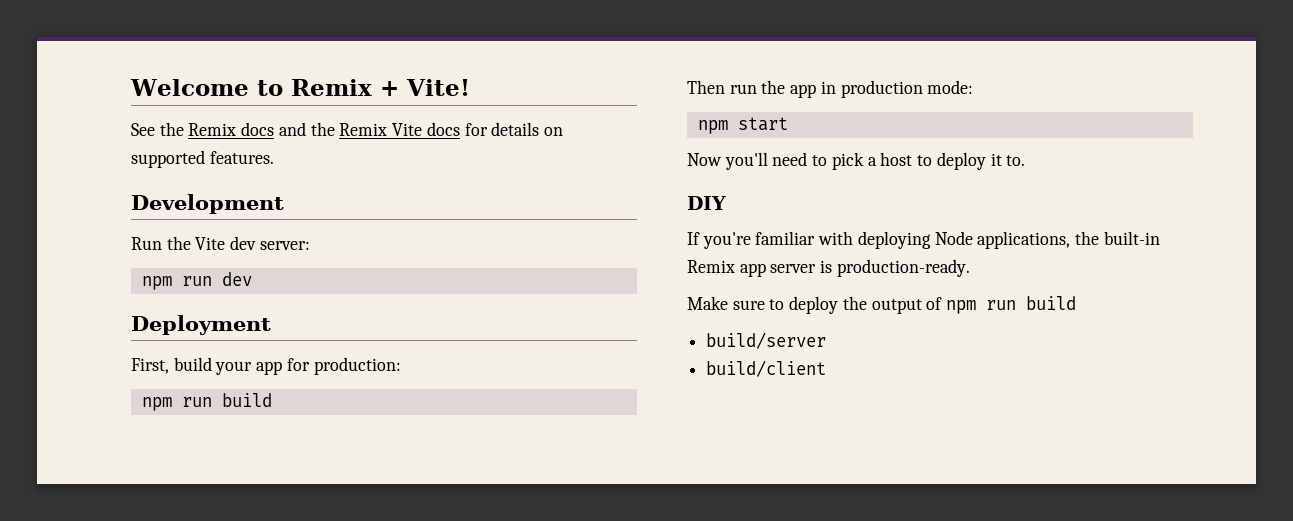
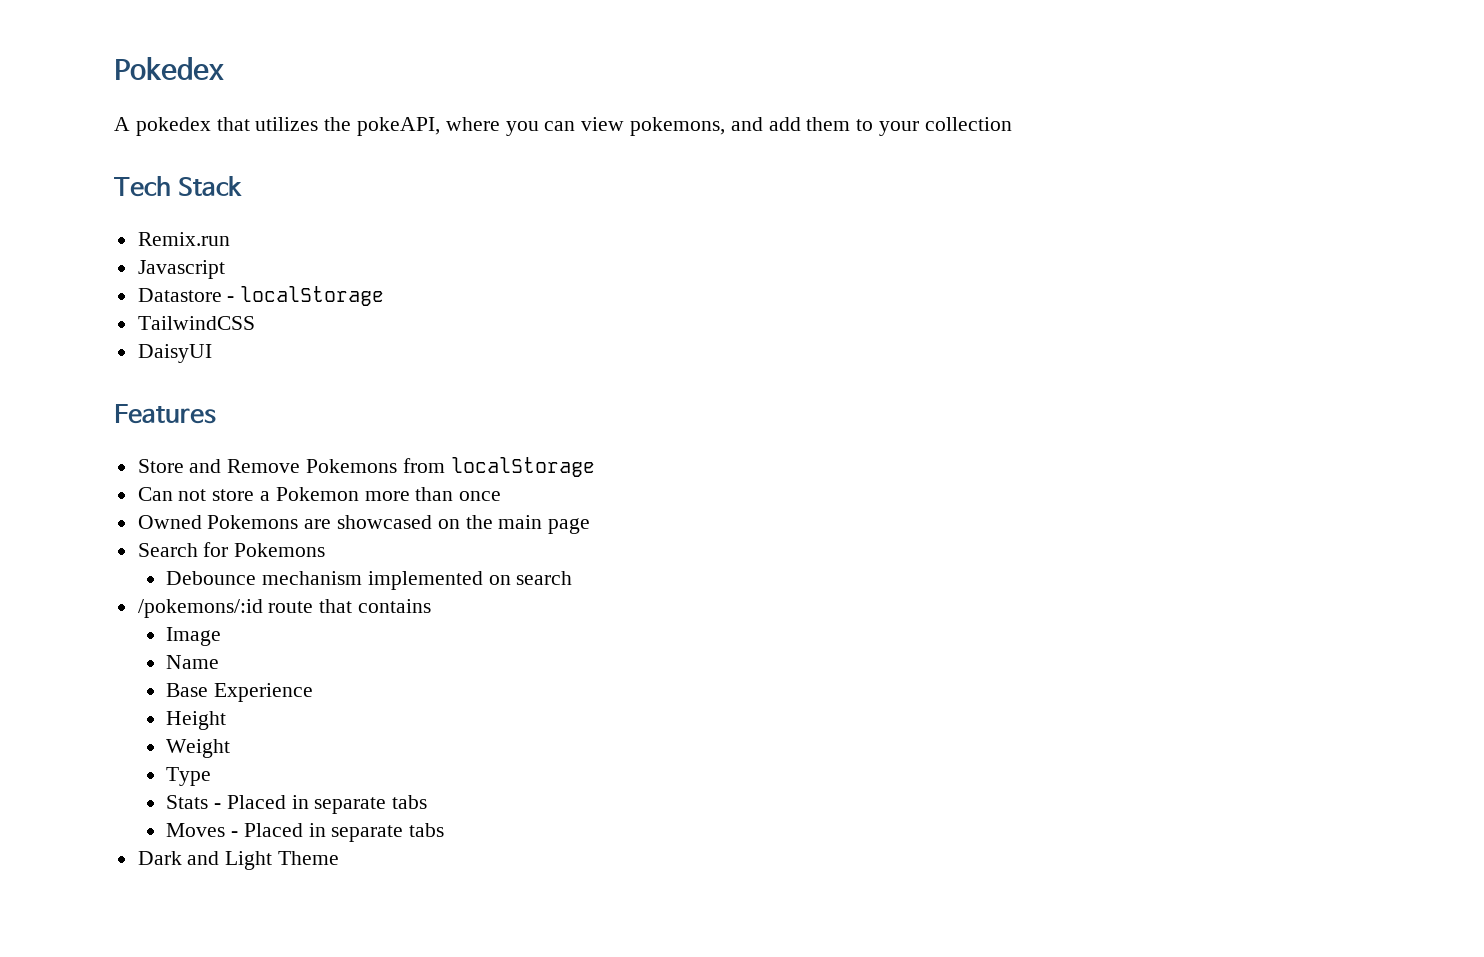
- Welcome to Remix + Vite!
- See the Remix docs and the Remix Vite docs for details on supported features.
- Development
- Run the Vite dev server:
- npm run dev
- Deployment
- First, build your app for production:
- npm run build
- Then run the app in production mode:
- npm start
- Now you'll need to pick a host to deploy it to.
- DIY
- If you're familiar with deploying Node applications, the built-in Remix app server is production-ready.
- Make sure to deploy the output of npm run build
- build/server
- build/client
+ Pokedex
+ A pokedex that utilizes the pokeAPI, where you can view pokemons, and add them to your collection
+ Tech Stack
+ Remix.run
+ Javascript
+ Datastore - localStorage
+ TailwindCSS
+ DaisyUI
+ Features
+ Store and Remove Pokemons from localStorage
+ Can not store a Pokemon more than once
+ Owned Pokemons are showcased on the main page
+ Search for Pokemons
+ Debounce mechanism implemented on search
+ /pokemons/:id route that contains
+ Image
+ Name
+ Base Experience
+ Height
+ Weight
+ Type
+ Stats - Placed in separate tabs
+ Moves - Placed in separate tabs
+ Dark and Light Theme

